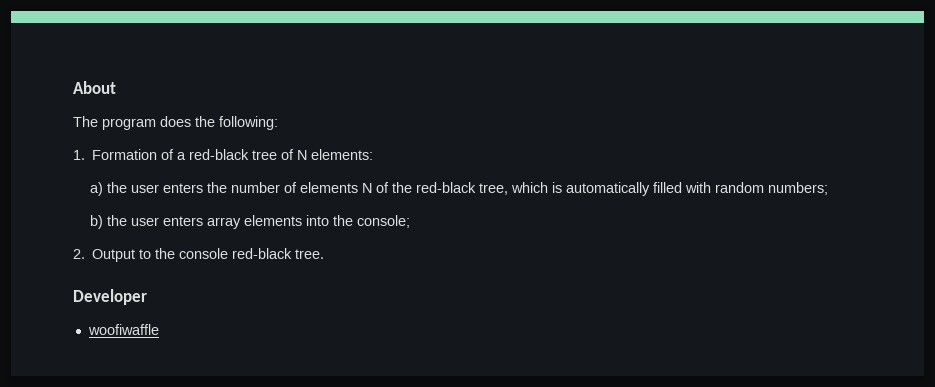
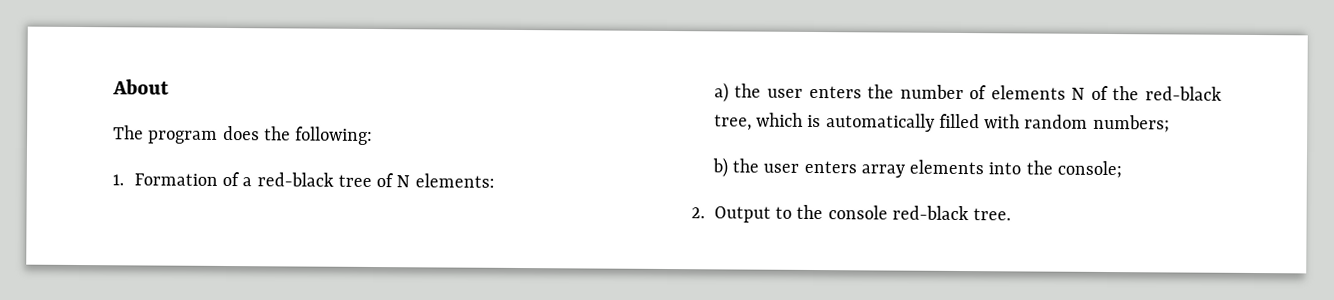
- Developer
- woofiwaffle

